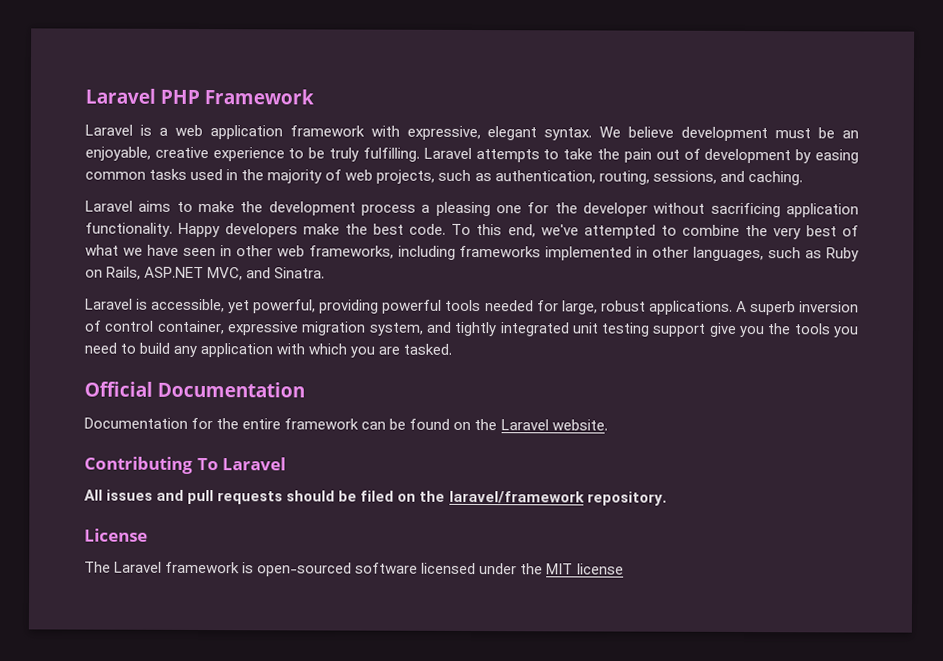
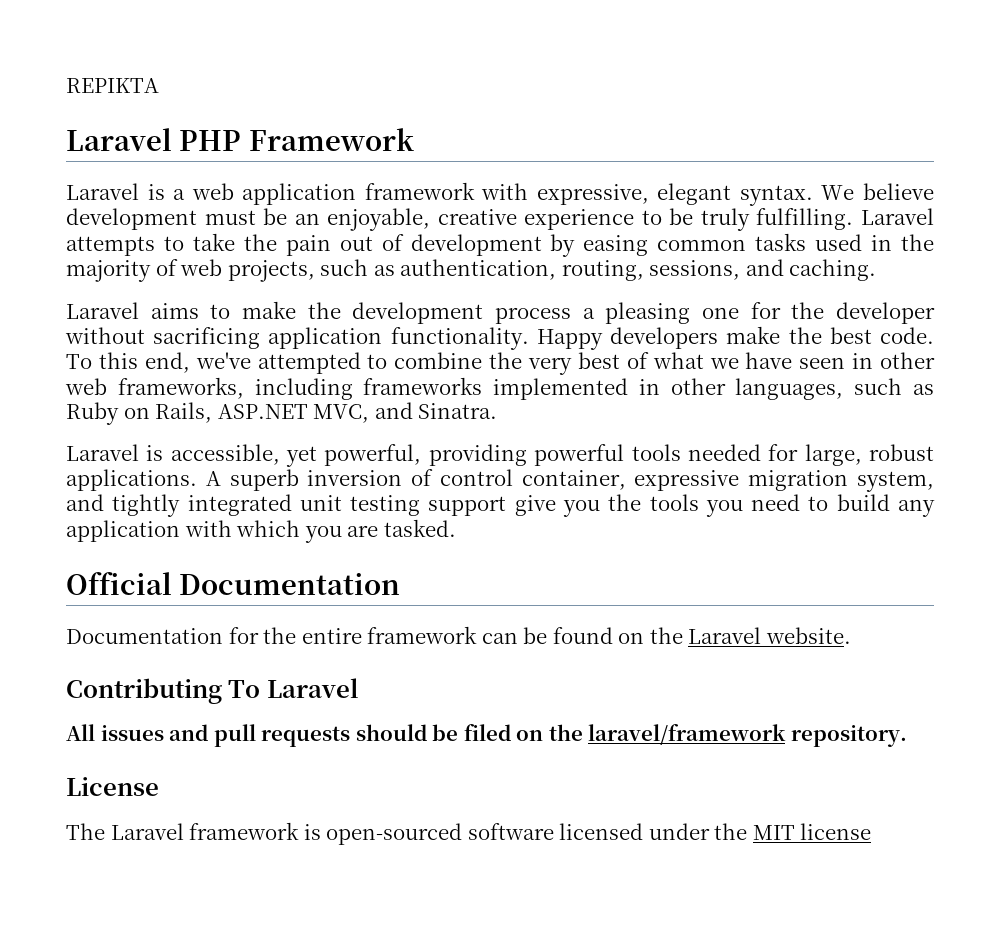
+ REPIKTA

